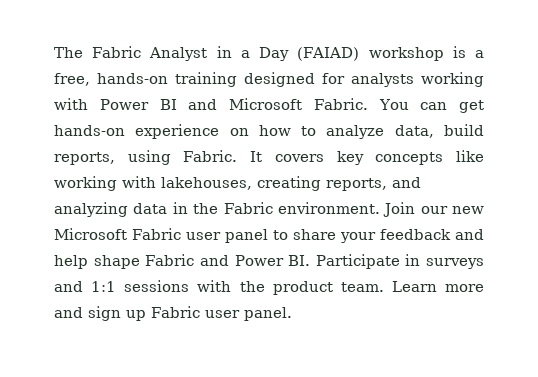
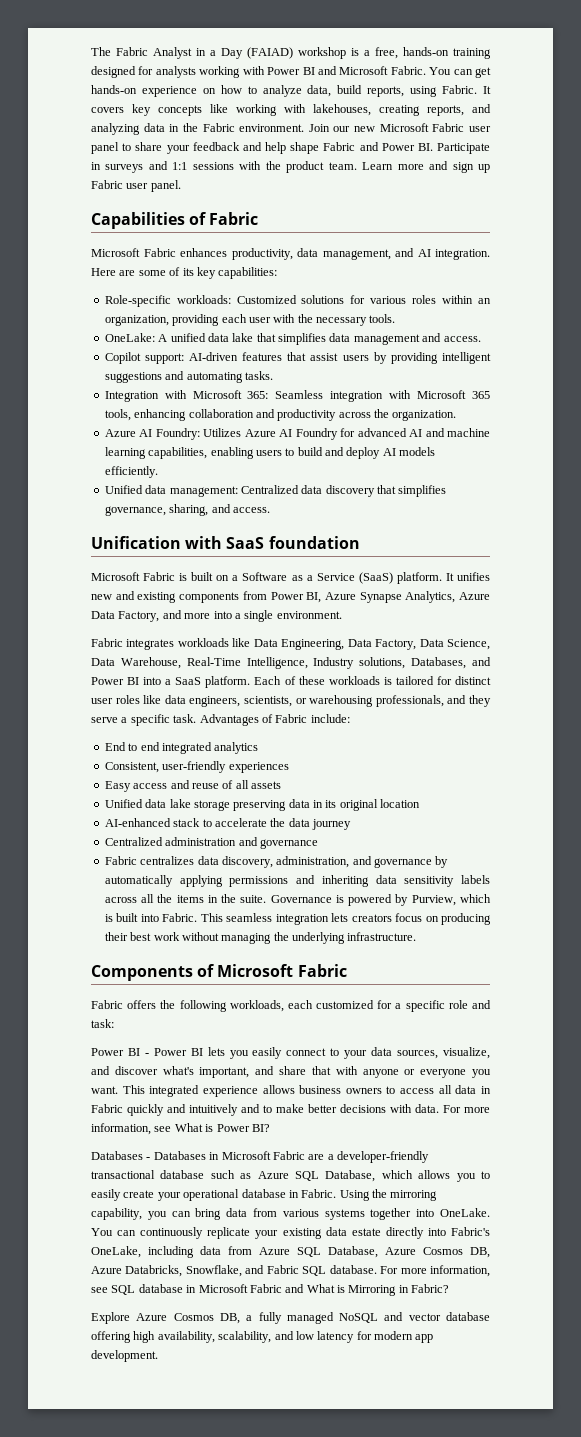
+ Capabilities of Fabric
+ Microsoft Fabric enhances productivity, data management, and AI integration. Here are some of its key capabilities:
+ Role-specific workloads: Customized solutions for various roles within an organization, providing each user with the necessary tools.
+ OneLake: A unified data lake that simplifies data management and access.
+ Copilot support: AI-driven features that assist users by providing intelligent suggestions and automating tasks.
+ Integration with Microsoft 365: Seamless integration with Microsoft 365 tools, enhancing collaboration and productivity across the organization.
+ Azure AI Foundry: Utilizes Azure AI Foundry for advanced AI and machine learning capabilities, enabling users to build and deploy AI models efficiently.
+ Unified data management: Centralized data discovery that simplifies governance, sharing, and access.
+ Unification with SaaS foundation
+ Microsoft Fabric is built on a Software as a Service (SaaS) platform. It unifies new and existing components from Power BI, Azure Synapse Analytics, Azure Data Factory, and more into a single environment.
+ Fabric integrates workloads like Data Engineering, Data Factory, Data Science, Data Warehouse, Real-Time Intelligence, Industry solutions, Databases, and Power BI into a SaaS platform. Each of these workloads is tailored for distinct user roles like data engineers, scientists, or warehousing professionals, and they serve a specific task. Advantages of Fabric include:
+ End to end integrated analytics
+ Consistent, user-friendly experiences
+ Easy access and reuse of all assets
+ Unified data lake storage preserving data in its original location
+ AI-enhanced stack to accelerate the data journey
+ Centralized administration and governance
+ Fabric centralizes data discovery, administration, and governance by automatically applying permissions and inheriting data sensitivity labels across all the items in the suite. Governance is powered by Purview, which is built into Fabric. This seamless integration lets creators focus on producing their best work without managing the underlying infrastructure.
+ Components of Microsoft Fabric
+ Fabric offers the following workloads, each customized for a specific role and task:
+ Power BI - Power BI lets you easily connect to your data sources, visualize, and discover what's important, and share that with anyone or everyone you want. This integrated experience allows business owners to access all data in Fabric quickly and intuitively and to make better decisions with data. For more information, see What is Power BI?
+ Databases - Databases in Microsoft Fabric are a developer-friendly transactional database such as Azure SQL Database, which allows you to easily create your operational database in Fabric. Using the mirroring capability, you can bring data from various systems together into OneLake. You can continuously replicate your existing data estate directly into Fabric's OneLake, including data from Azure SQL Database, Azure Cosmos DB, Azure Databricks, Snowflake, and Fabric SQL database. For more information, see SQL database in Microsoft Fabric and What is Mirroring in Fabric?
+ Explore Azure Cosmos DB, a fully managed NoSQL and vector database offering high availability, scalability, and low latency for modern app development.

